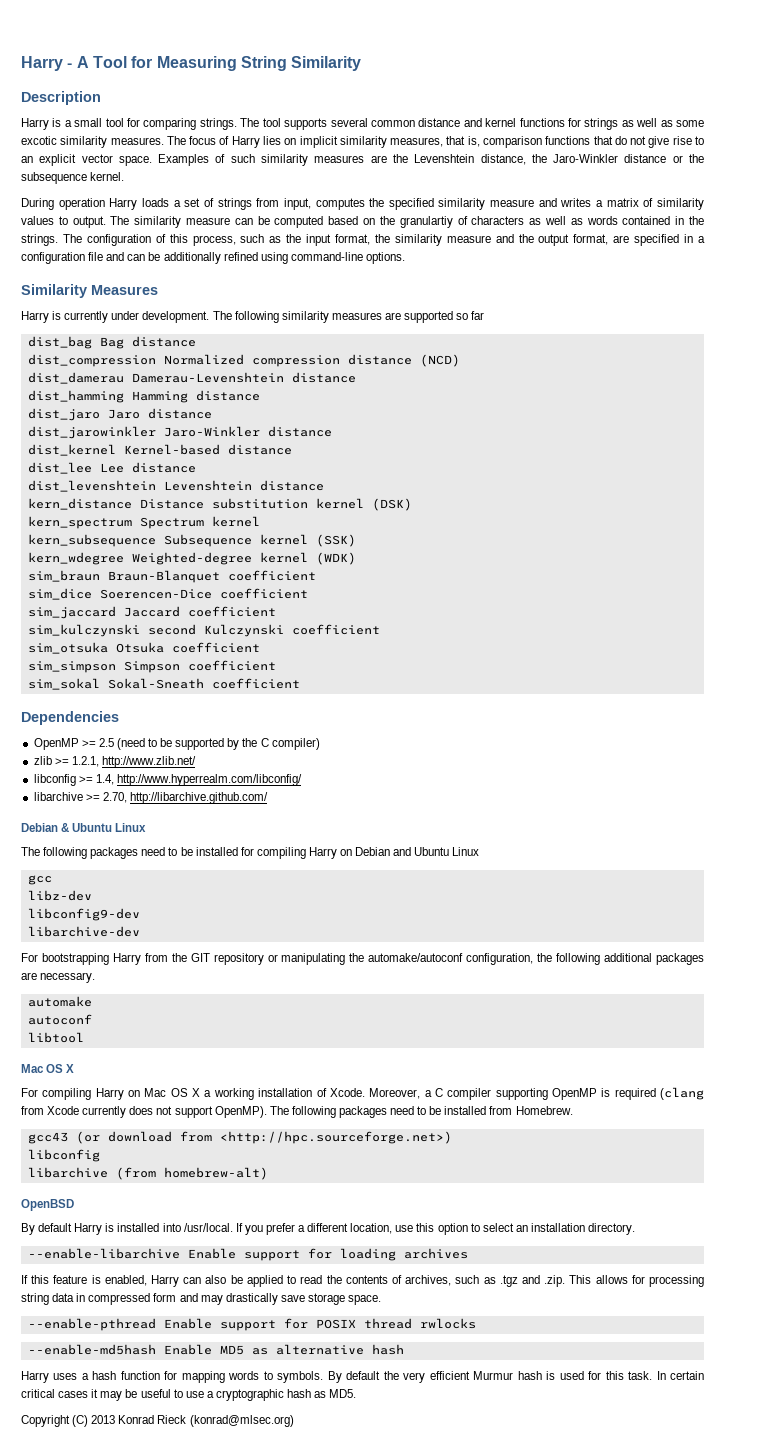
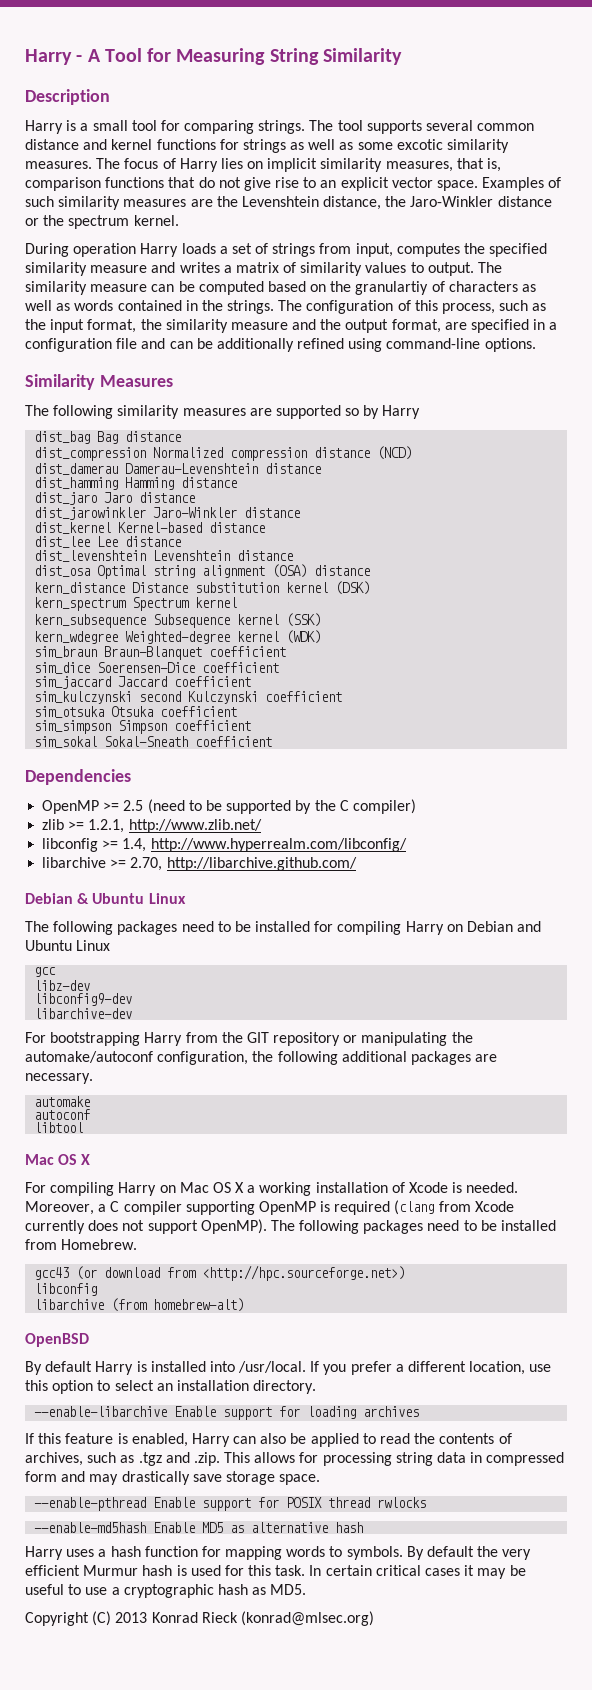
- Examples of such similarity measures are the Levenshtein distance, the Jaro-Winkler distance or the subsequence kernel.
+ Examples of such similarity measures are the Levenshtein distance, the Jaro-Winkler distance or the spectrum kernel.
- Harry is currently under development. The following similarity measures are supported so far
+ The following similarity measures are supported so by Harry
+ dist_osa Optimal string alignment (OSA) distance
- sim_dice Soerencen-Dice coefficient
+ sim_dice Soerensen-Dice coefficient
- For compiling Harry on Mac OS X a working installation of Xcode.
+ For compiling Harry on Mac OS X a working installation of Xcode is needed.

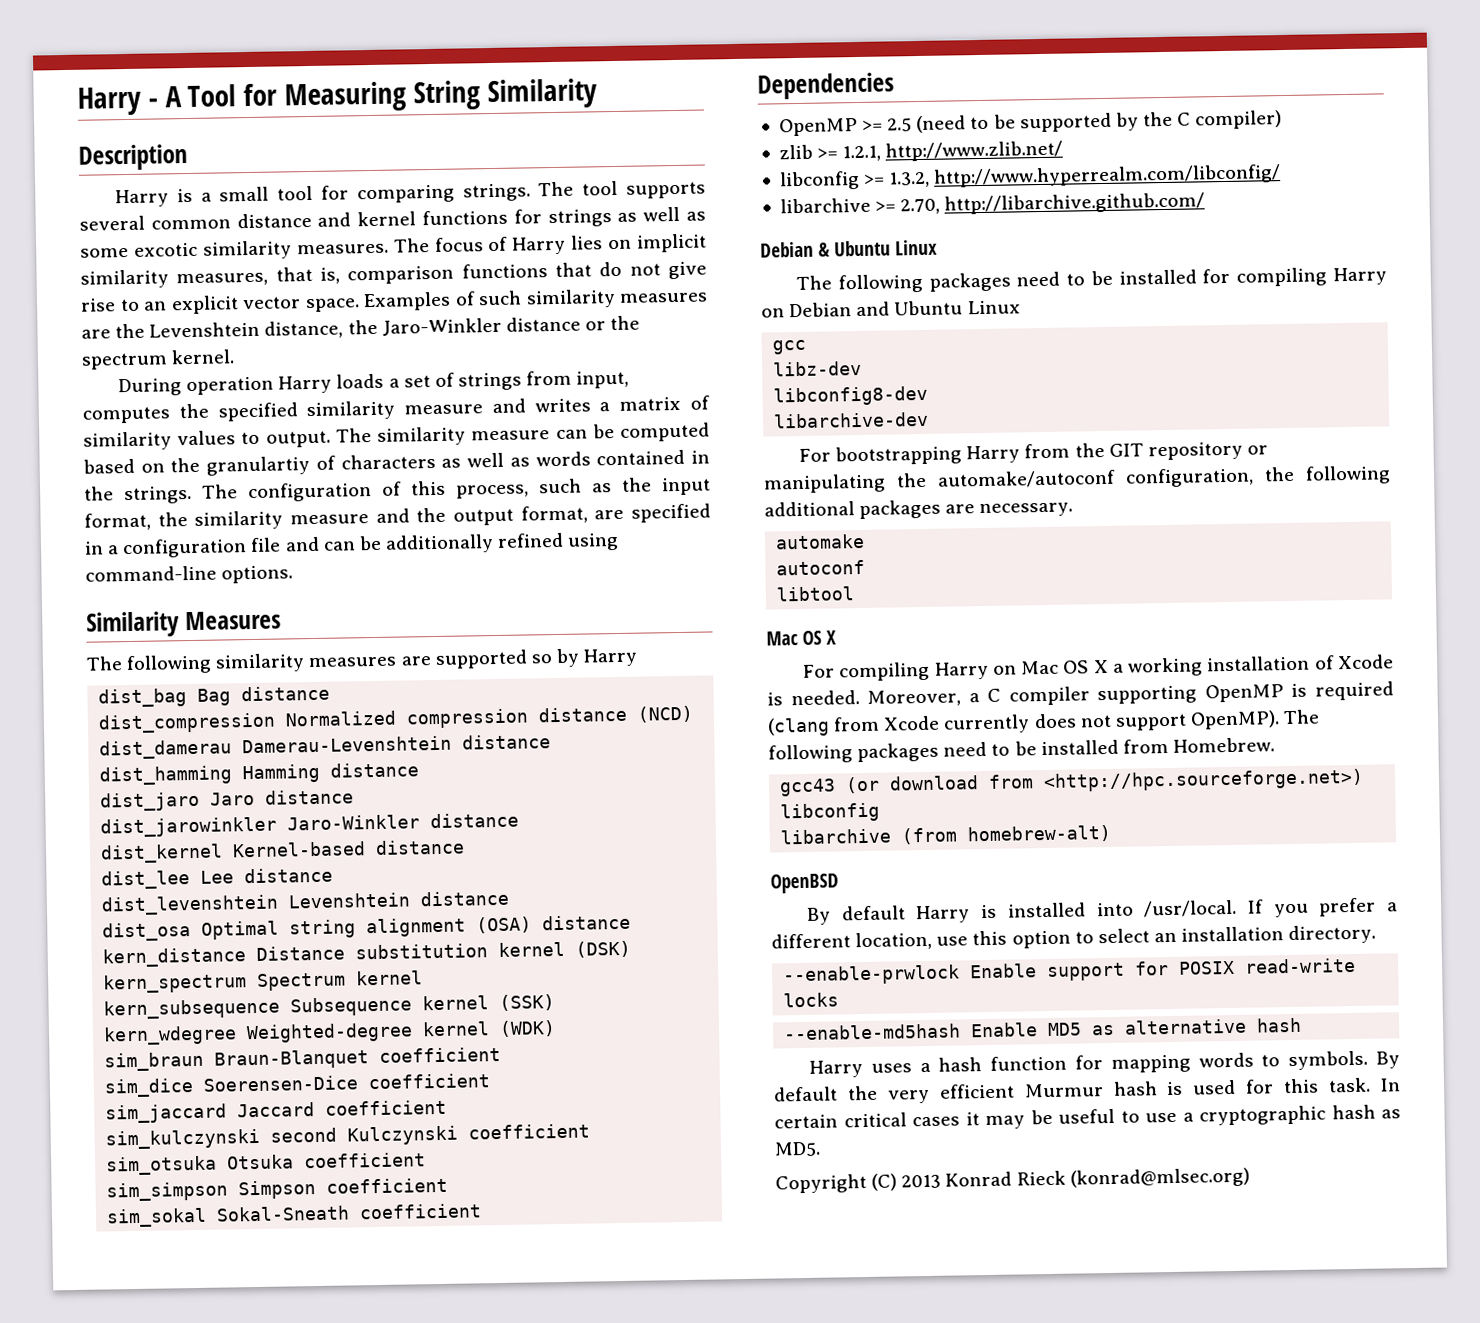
- libconfig >= 1.4, http://www.hyperrealm.com/libconfig/
+ libconfig >= 1.3.2, http://www.hyperrealm.com/libconfig/
- libconfig9-dev
+ libconfig8-dev
- --enable-libarchive Enable support for loading archives
- If this feature is enabled, Harry can also be applied to read the contents of archives, such as .tgz and .zip. This allows for processing string data in compressed form and may drastically save storage space.
- --enable-pthread Enable support for POSIX thread rwlocks
+ --enable-prwlock Enable support for POSIX read-write locks

